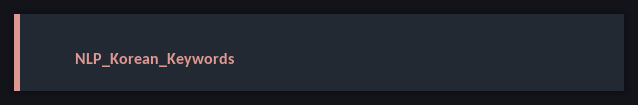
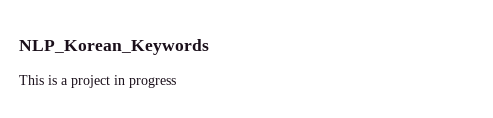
+ This is a project in progress

